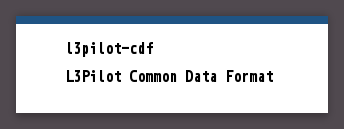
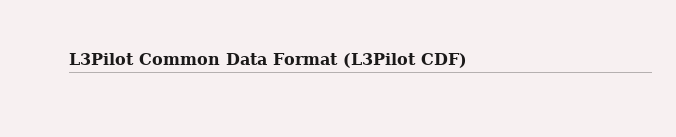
- l3pilot-cdf
- L3Pilot Common Data Format
+ L3Pilot Common Data Format (L3Pilot CDF)

